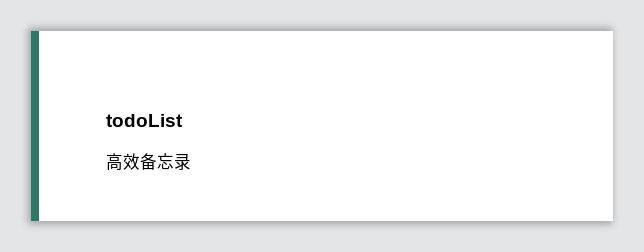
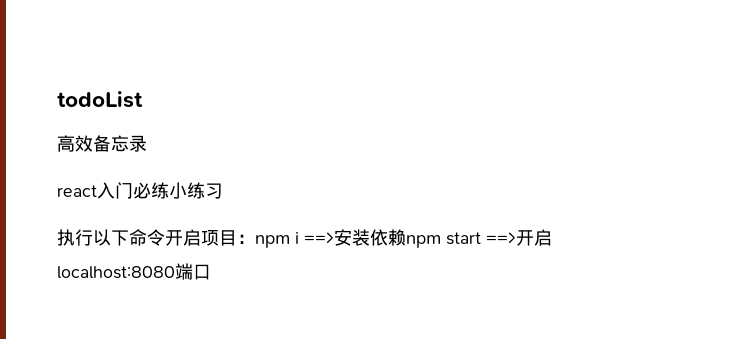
+ react入门必练小练习
+ 执行以下命令开启项目：npm i ==>安装依赖npm start ==>开启localhost:8080端口

